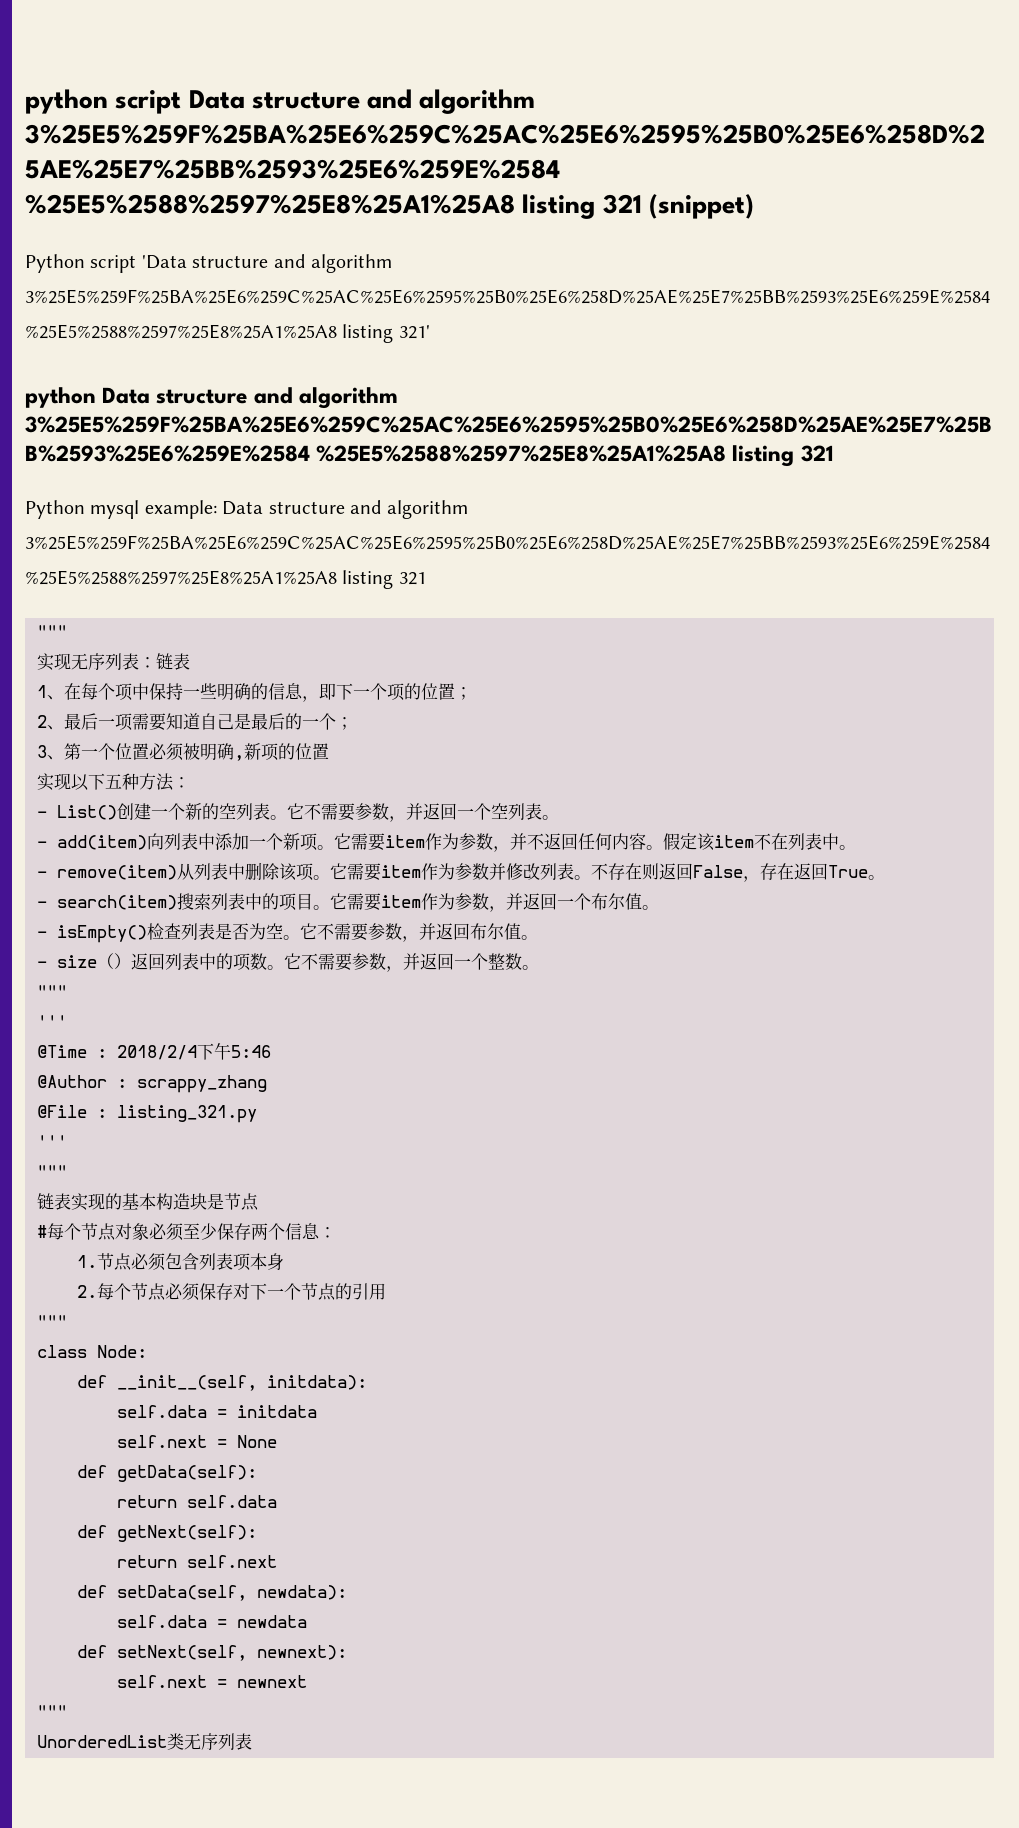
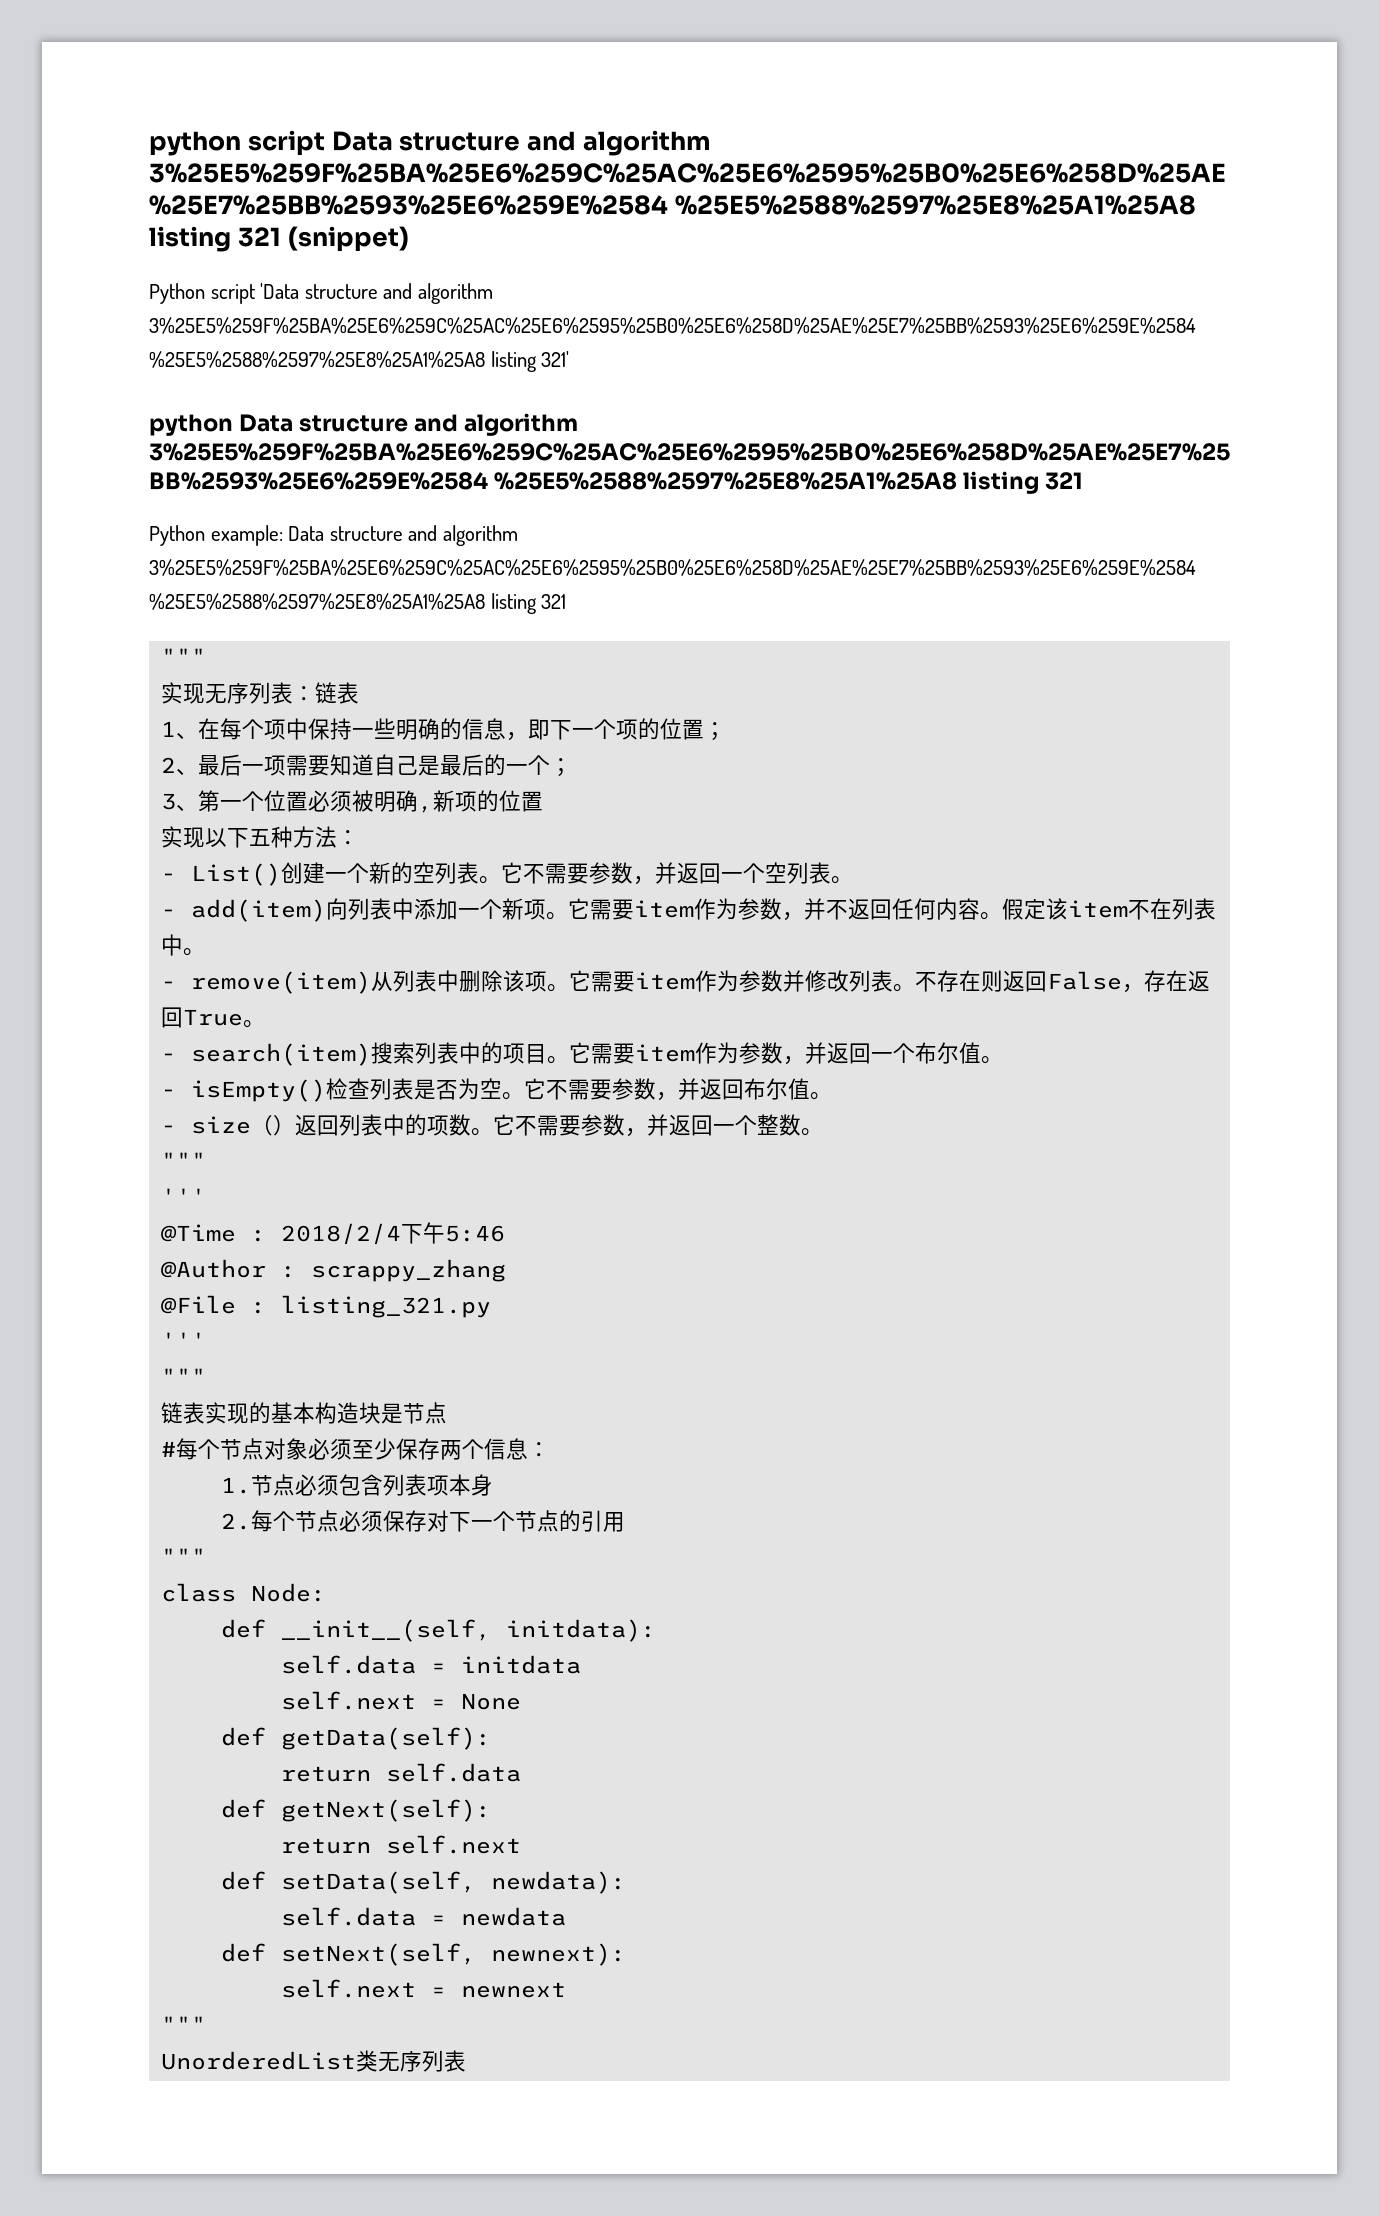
- Python mysql example: Data structure and algorithm 3%25E5%259F%25BA%25E6%259C%25AC%25E6%2595%25B0%25E6%258D%25AE%25E7%25BB%2593%25E6%259E%2584 %25E5%2588%2597%25E8%25A1%25A8 listing 321
+ Python example: Data structure and algorithm 3%25E5%259F%25BA%25E6%259C%25AC%25E6%2595%25B0%25E6%258D%25AE%25E7%25BB%2593%25E6%259E%2584 %25E5%2588%2597%25E8%25A1%25A8 listing 321

